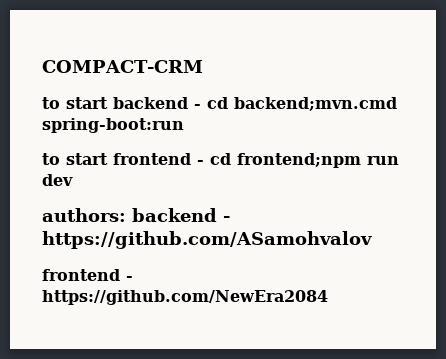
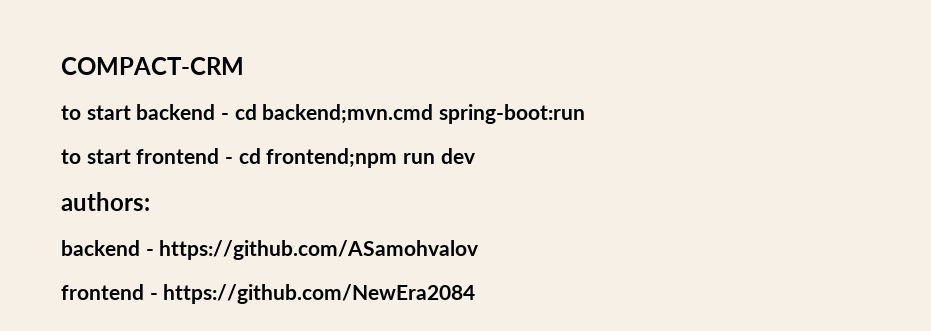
- authors: backend - https://github.com/ASamohvalov
+ authors:
+ backend - https://github.com/ASamohvalov

